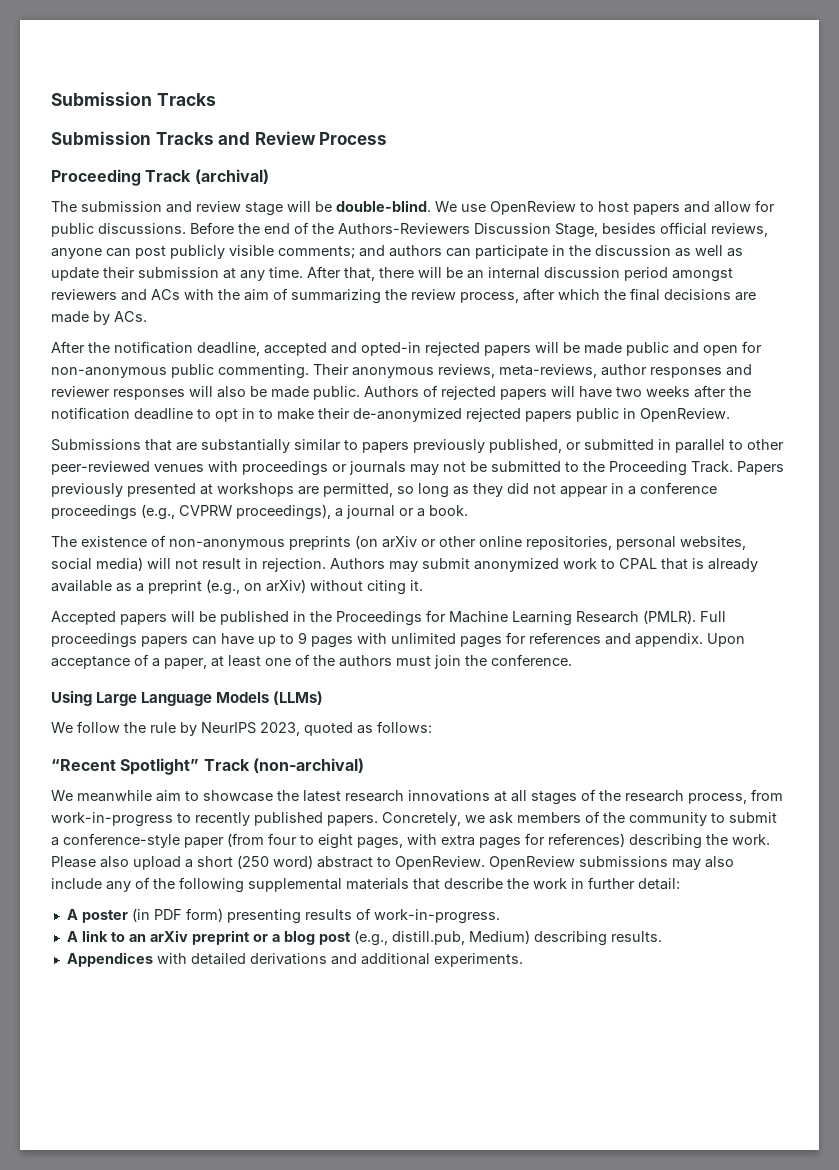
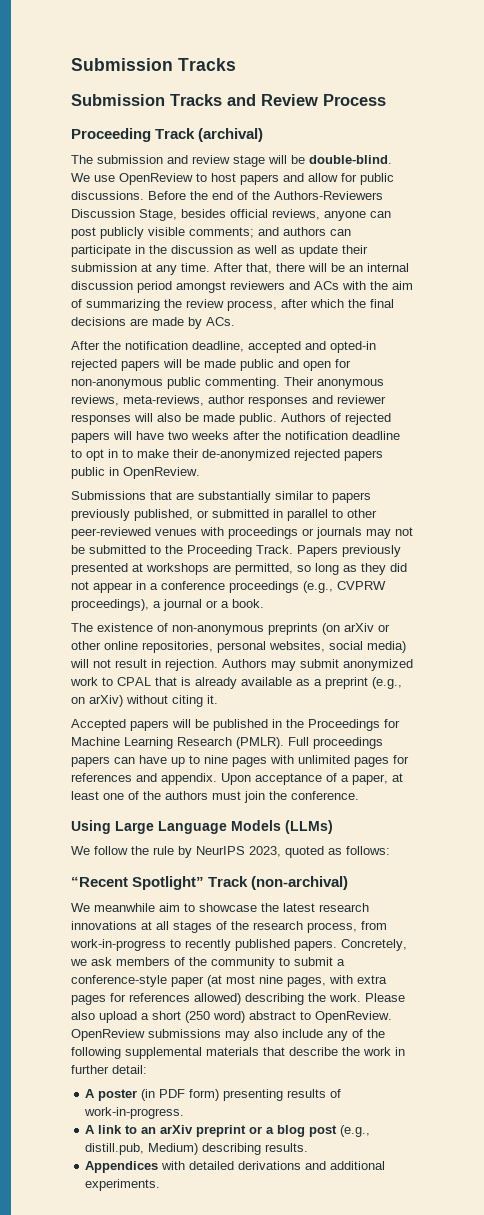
- Full proceedings papers can have up to 9 pages with unlimited pages for references and appendix.
+ Full proceedings papers can have up to nine pages with unlimited pages for references and appendix.
- Concretely, we ask members of the community to submit a conference-style paper (from four to eight pages, with extra pages for references) describing the work.
+ Concretely, we ask members of the community to submit a conference-style paper (at most nine pages, with extra pages for references allowed) describing the work.

